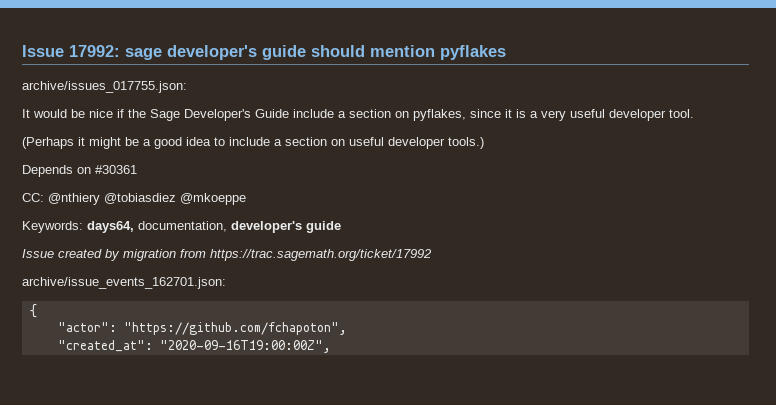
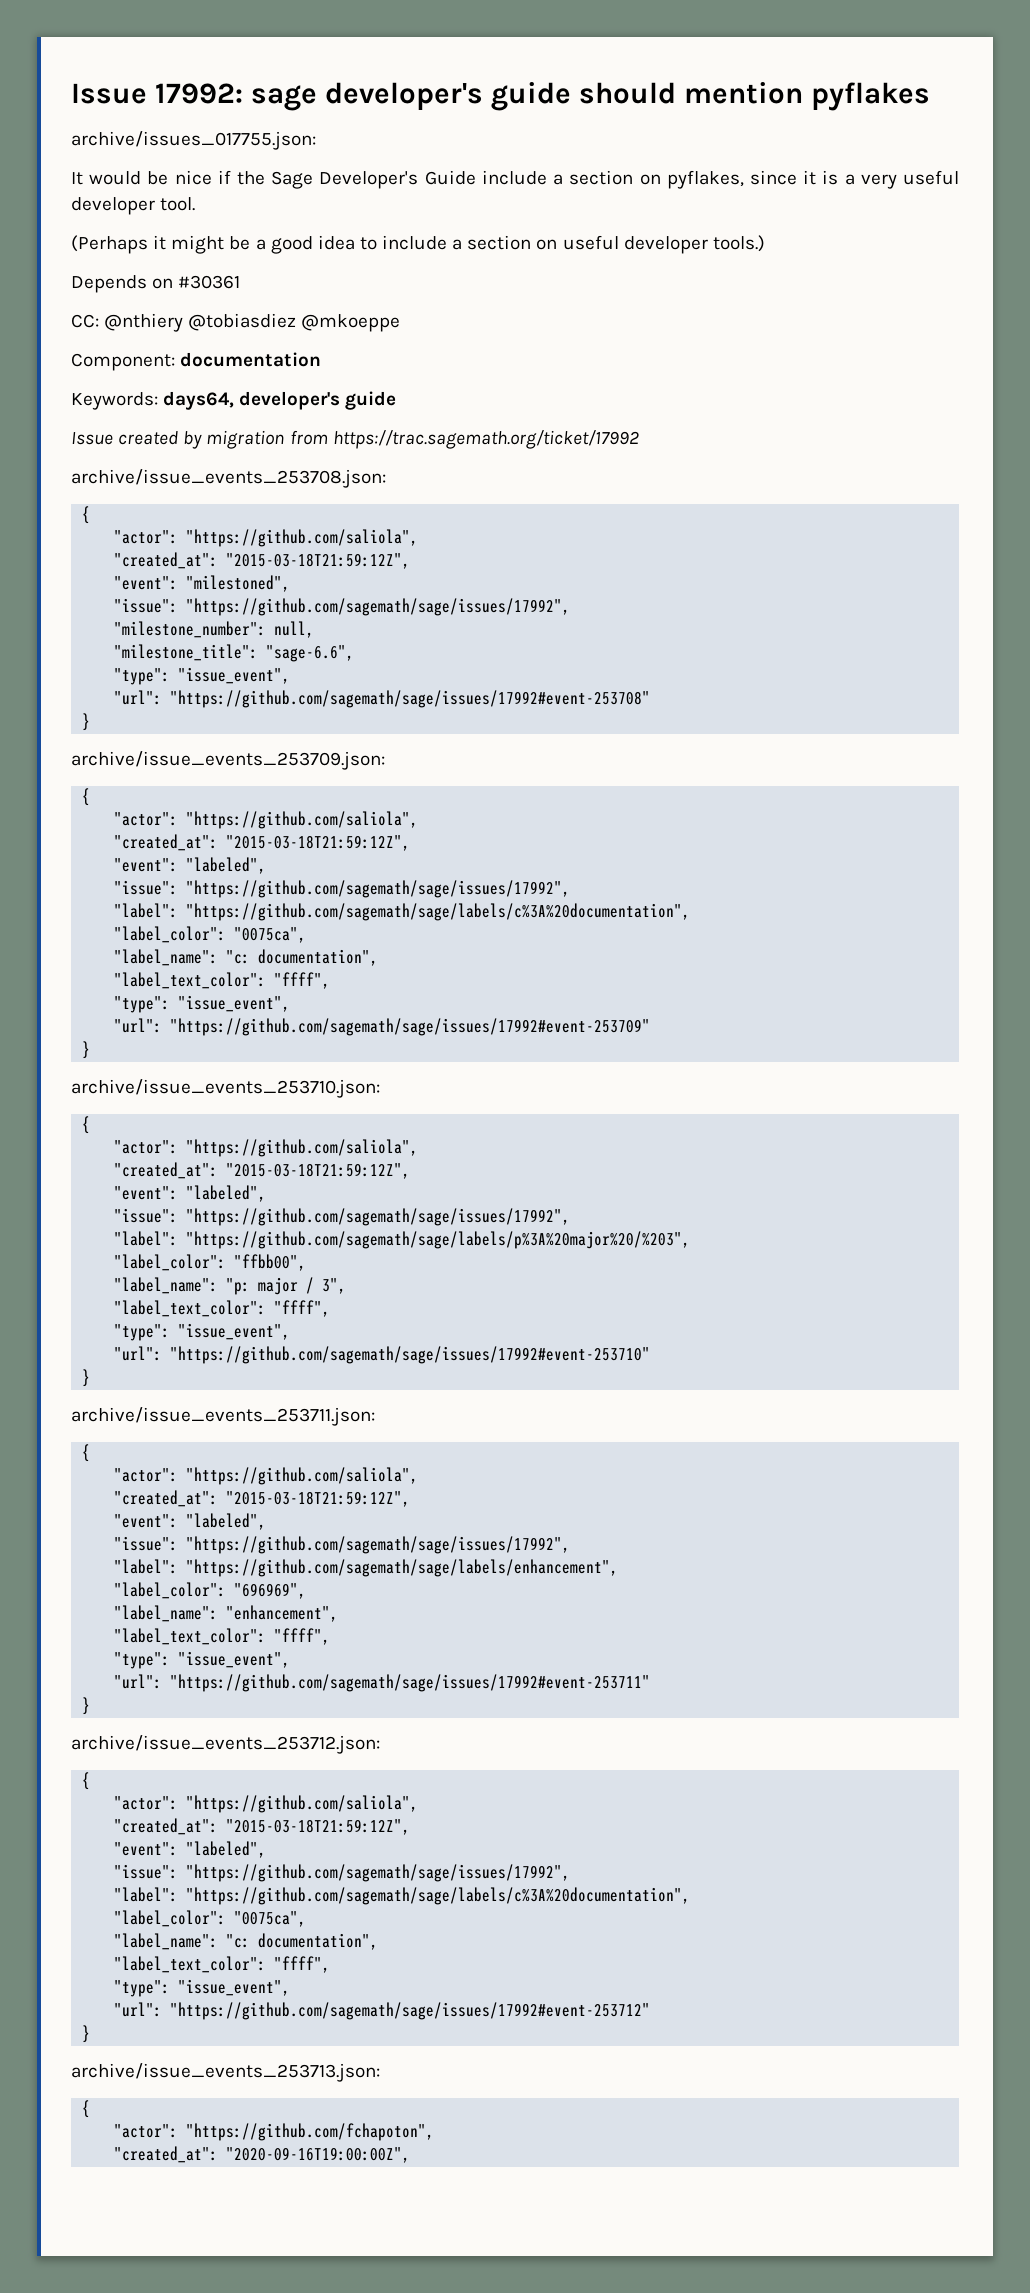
+ Component: documentation
- Keywords: days64, documentation, developer's guide
+ Keywords: days64, developer's guide
- archive/issue_events_162701.json:
+ archive/issue_events_253708.json:
+ {
+ "actor": "https://github.com/saliola",
+ "created_at": "2015-03-18T21:59:12Z",
+ "event": "milestoned",
+ "issue": "https://github.com/sagemath/sage/issues/17992",
+ "milestone_number": null,
+ "milestone_title": "sage-6.6",
+ "type": "issue_event",
+ "url": "https://github.com/sagemath/sage/issues/17992#event-253708"
+ }
+ archive/issue_events_253709.json:
+ {
+ "actor": "https://github.com/saliola",
+ "created_at": "2015-03-18T21:59:12Z",
+ "event": "labeled",
+ "issue": "https://github.com/sagemath/sage/issues/17992",
+ "label": "https://github.com/sagemath/sage/labels/c%3A%20documentation",
+ "label_color": "0075ca",
+ "label_name": "c: documentation",
+ "label_text_color": "ffff",
+ "type": "issue_event",
+ "url": "https://github.com/sagemath/sage/issues/17992#event-253709"
+ }
+ archive/issue_events_253710.json:
+ {
+ "actor": "https://github.com/saliola",
+ "created_at": "2015-03-18T21:59:12Z",
+ "event": "labeled",
+ "issue": "https://github.com/sagemath/sage/issues/17992",
+ "label": "https://github.com/sagemath/sage/labels/p%3A%20major%20/%203",
+ "label_color": "ffbb00",
+ "label_name": "p: major / 3",
+ "label_text_color": "ffff",
+ "type": "issue_event",
+ "url": "https://github.com/sagemath/sage/issues/17992#event-253710"
+ }
+ archive/issue_events_253711.json:
+ {
+ "actor": "https://github.com/saliola",
+ "created_at": "2015-03-18T21:59:12Z",
+ "event": "labeled",
+ "issue": "https://github.com/sagemath/sage/issues/17992",
+ "label": "https://github.com/sagemath/sage/labels/enhancement",
+ "label_color": "696969",
+ "label_name": "enhancement",
+ "label_text_color": "ffff",
+ "type": "issue_event",
+ "url": "https://github.com/sagemath/sage/issues/17992#event-253711"
+ }
+ archive/issue_events_253712.json:
+ {
+ "actor": "https://github.com/saliola",
+ "created_at": "2015-03-18T21:59:12Z",
+ "event": "labeled",
+ "issue": "https://github.com/sagemath/sage/issues/17992",
+ "label": "https://github.com/sagemath/sage/labels/c%3A%20documentation",
+ "label_color": "0075ca",
+ "label_name": "c: documentation",
+ "label_text_color": "ffff",
+ "type": "issue_event",
+ "url": "https://github.com/sagemath/sage/issues/17992#event-253712"
+ }
+ archive/issue_events_253713.json:

